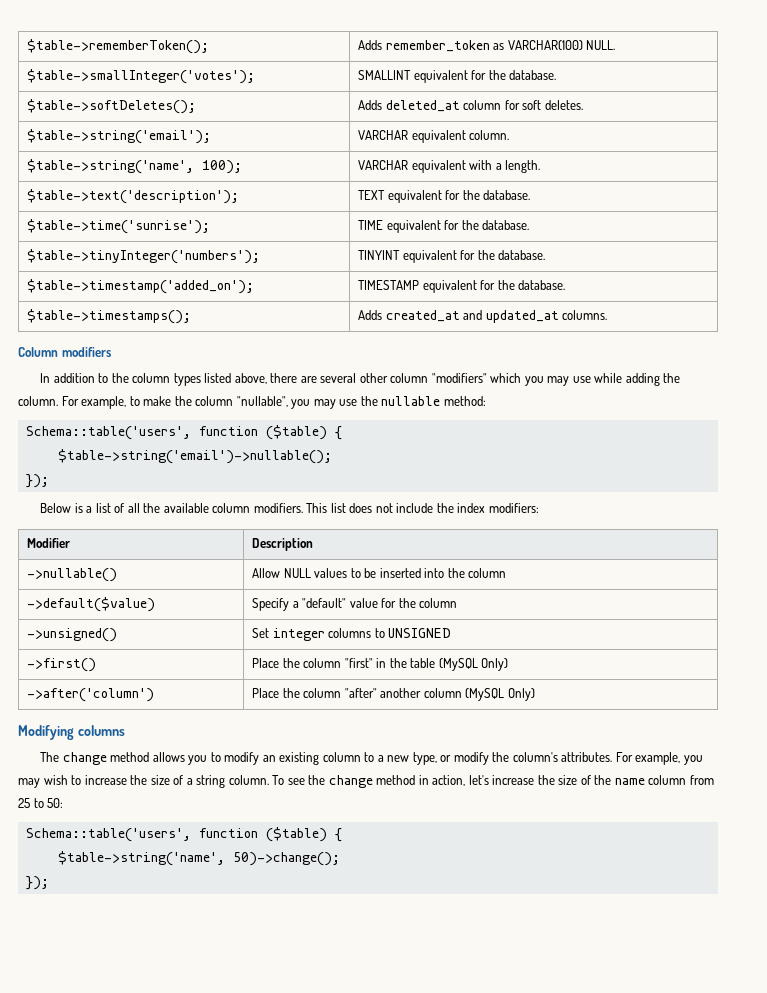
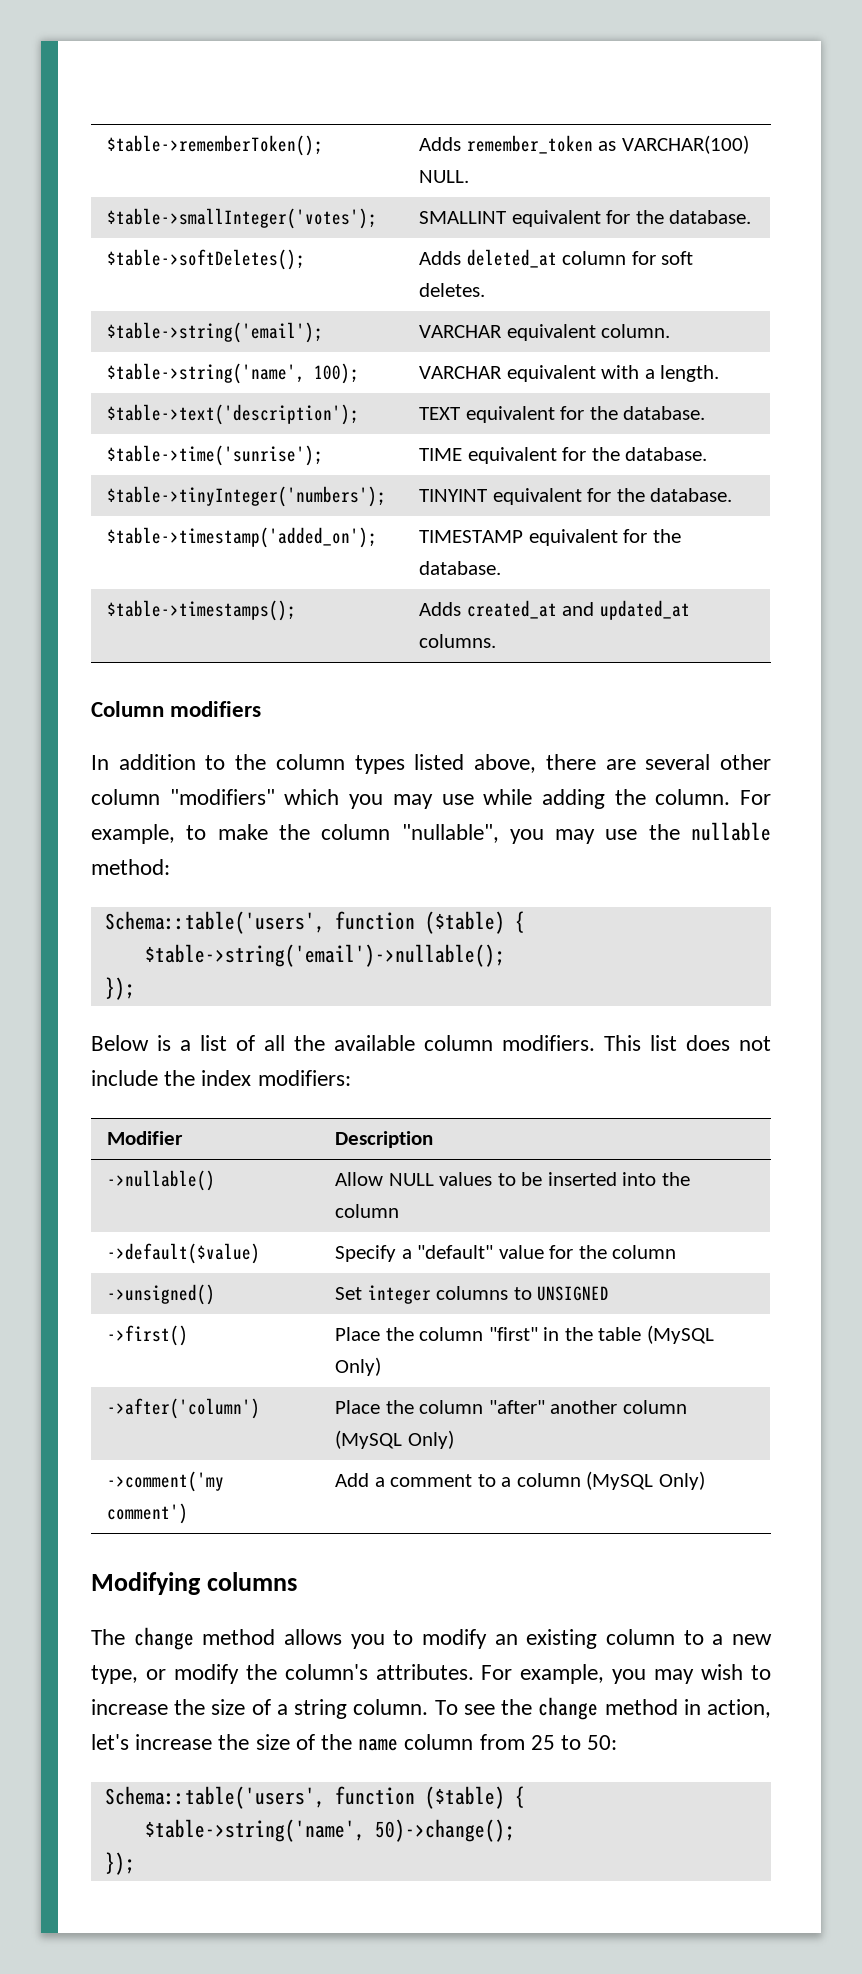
+ ->comment('my comment') | Add a comment to a column (MySQL Only)

